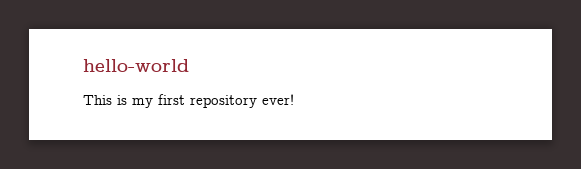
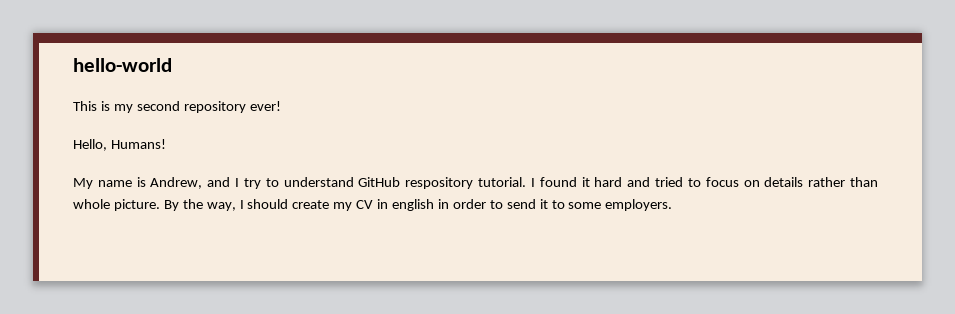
- This is my first repository ever!
+ This is my second repository ever!
+ Hello, Humans!
+ My name is Andrew, and I try to understand GitHub respository tutorial. I found it hard and tried to focus on details rather than whole picture. By the way, I should create my CV in english in order to send it to some employers.

